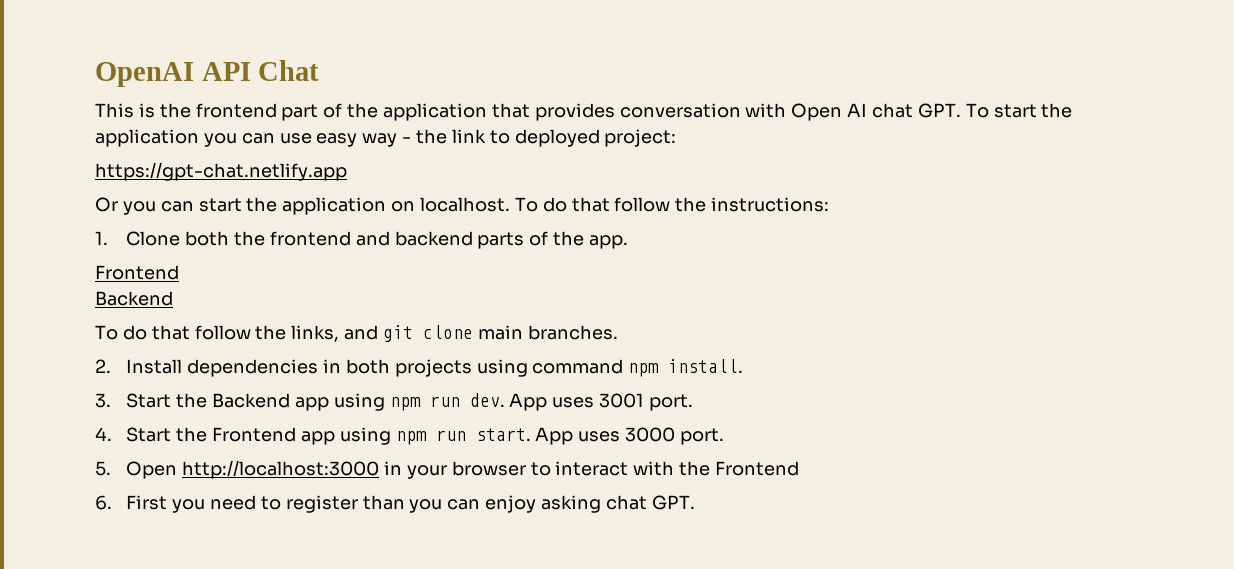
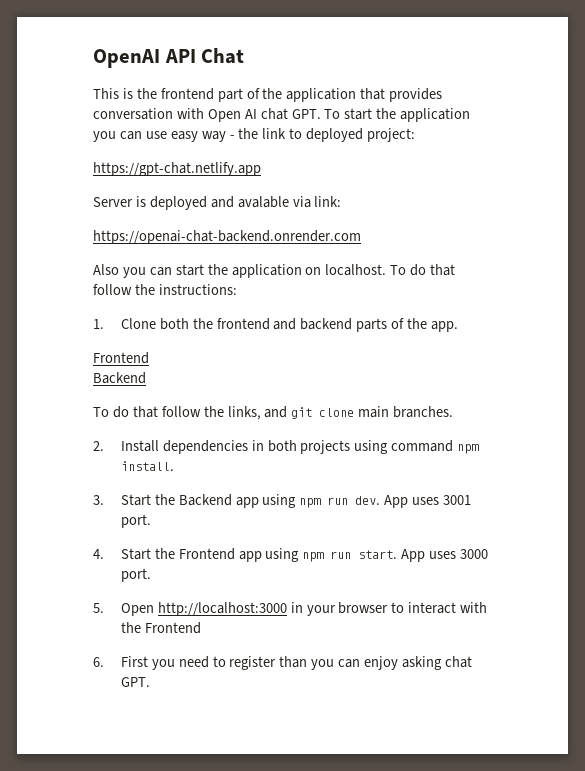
- Or you can start the application on localhost.
+ Server is deployed and avalable via link:
+ https://openai-chat-backend.onrender.com
+ Also you can start the application on localhost.

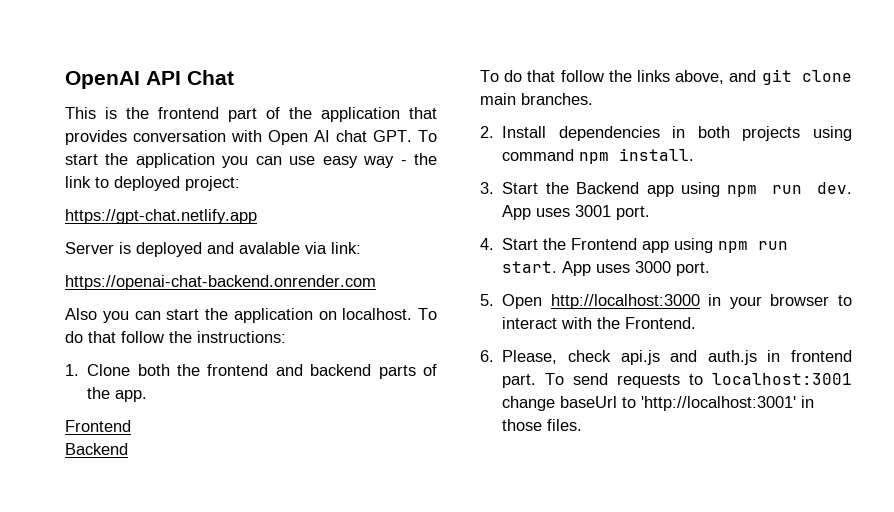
- To do that follow the links, and git clone main branches.
+ To do that follow the links above, and git clone main branches.
- 5. Open http://localhost:3000 in your browser to interact with the Frontend
+ 5. Open http://localhost:3000 in your browser to interact with the Frontend.
- 6. First you need to register than you can enjoy asking chat GPT.
+ 6. Please, check api.js and auth.js in frontend part. To send requests to localhost:3001 change baseUrl to 'http://localhost:3001' in those files.

